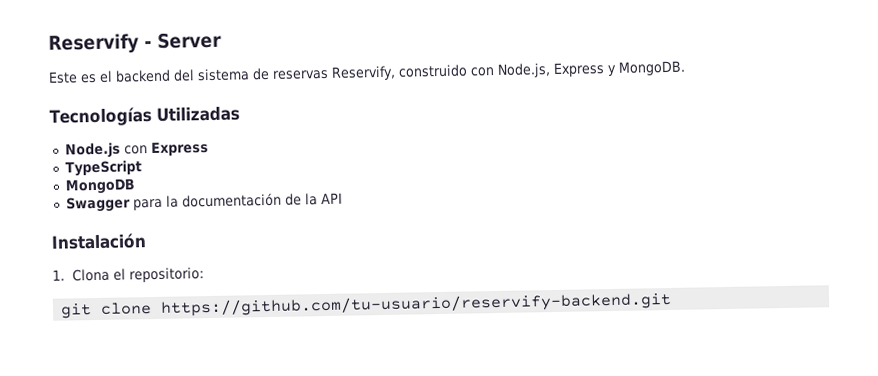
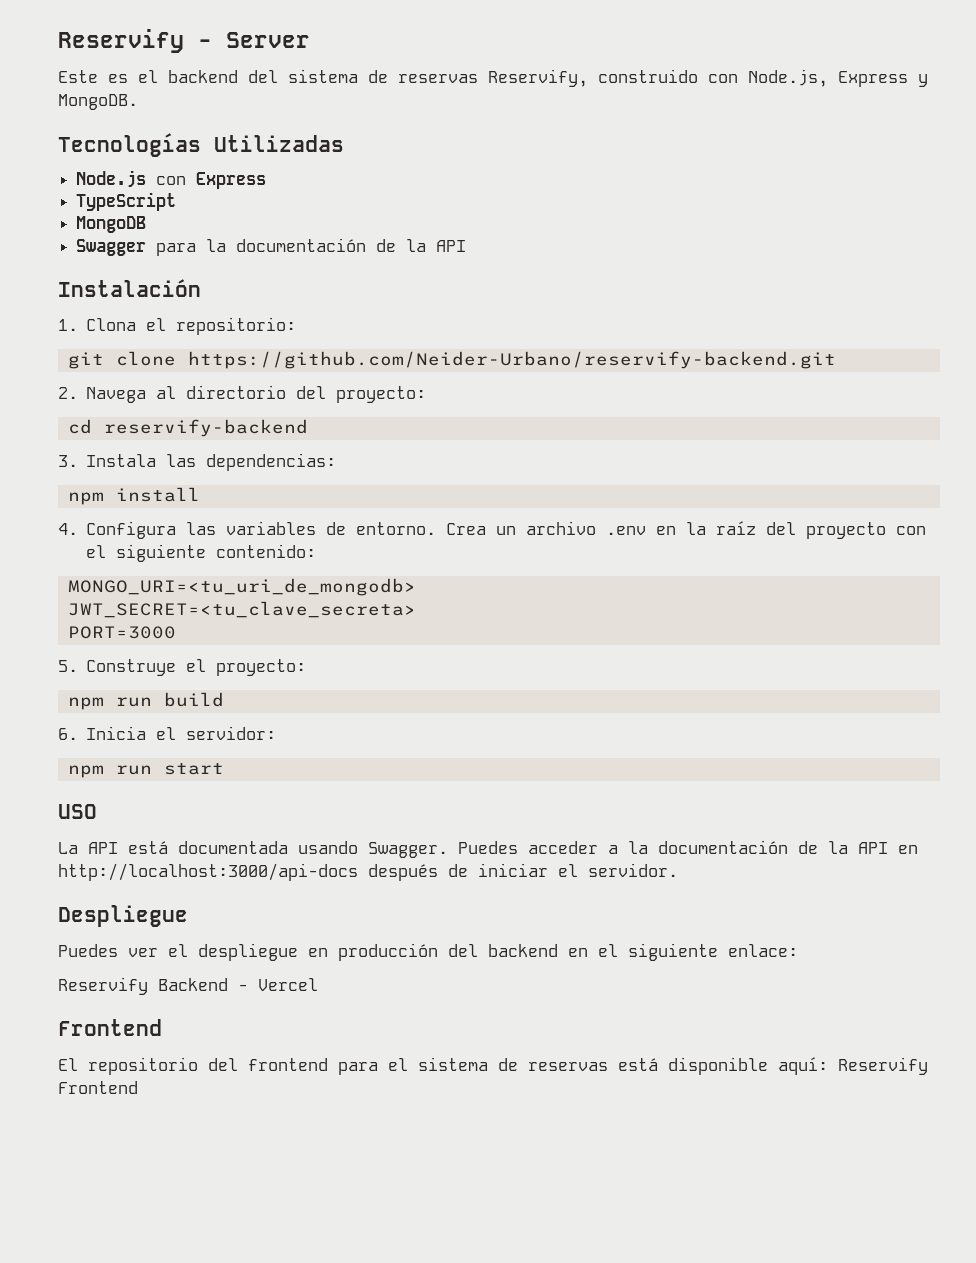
- git clone https://github.com/tu-usuario/reservify-backend.git
+ git clone https://github.com/Neider-Urbano/reservify-backend.git
+ 2. Navega al directorio del proyecto:
+ cd reservify-backend
+ 3. Instala las dependencias:
+ npm install
+ 4. Configura las variables de entorno. Crea un archivo .env en la raíz del proyecto con el siguiente contenido:
+ MONGO_URI=<tu_uri_de_mongodb>
+ JWT_SECRET=<tu_clave_secreta>
+ PORT=3000
+ 5. Construye el proyecto:
+ npm run build
+ 6. Inicia el servidor:
+ npm run start
+ USO
+ La API está documentada usando Swagger. Puedes acceder a la documentación de la API en http://localhost:3000/api-docs después de iniciar el servidor.
+ Despliegue
+ Puedes ver el despliegue en producción del backend en el siguiente enlace:
+ Reservify Backend - Vercel
+ Frontend
+ El repositorio del frontend para el sistema de reservas está disponible aquí: Reservify Frontend

